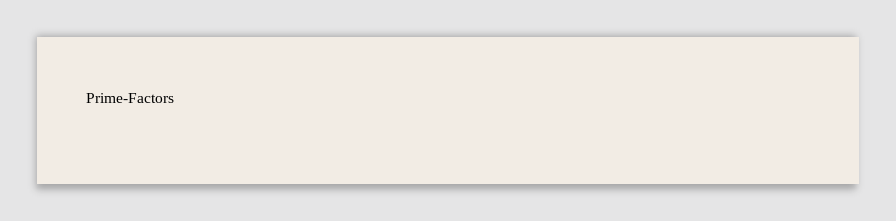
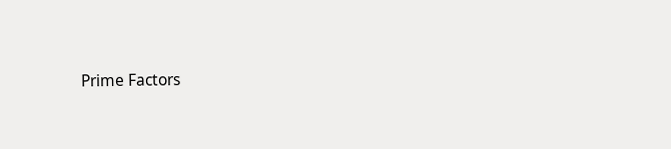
- Prime-Factors
+ Prime Factors

